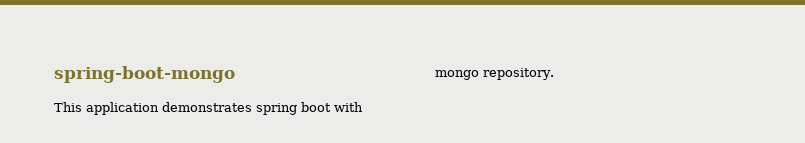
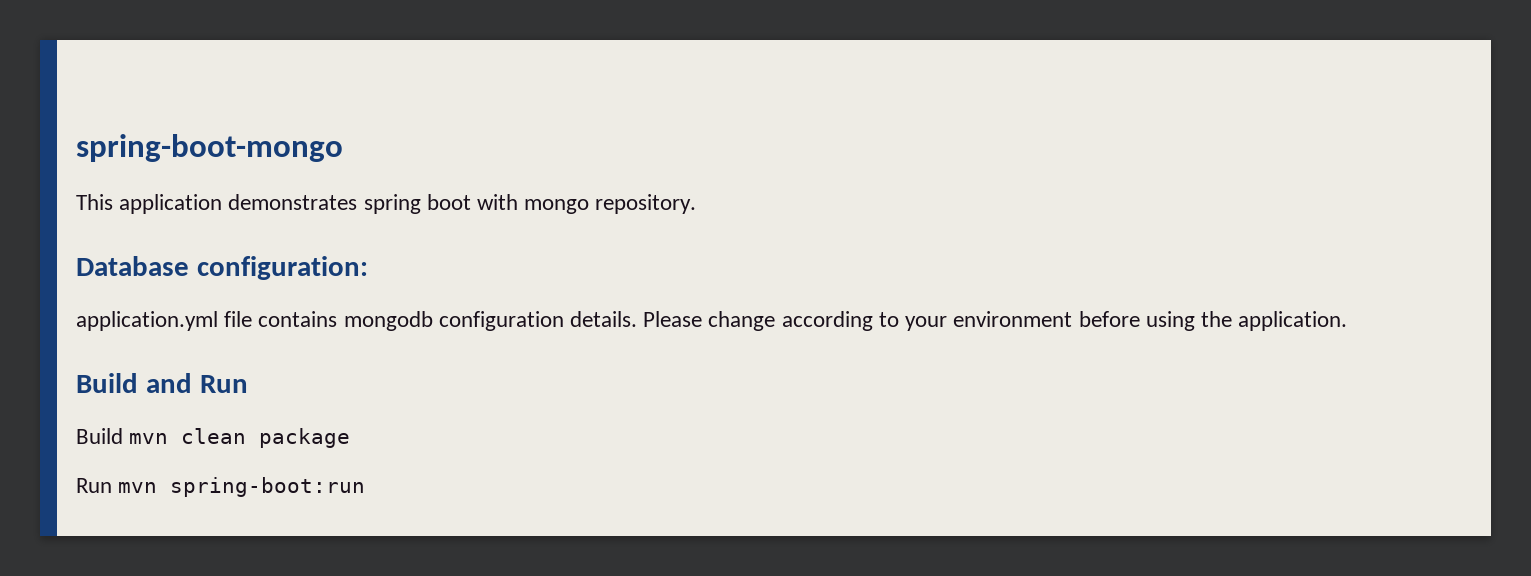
+ Database configuration:
+ application.yml file contains mongodb configuration details. Please change according to your environment before using the application.
+ Build and Run
+ Build mvn clean package
+ Run mvn spring-boot:run

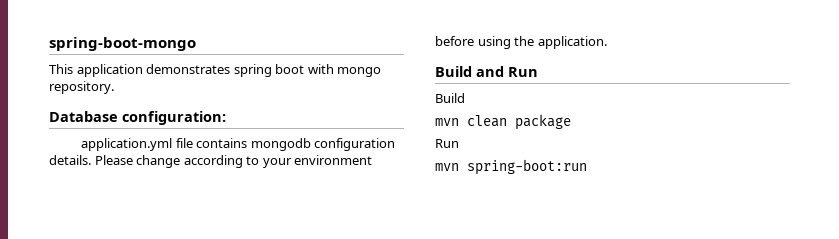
  Build and Run
- Build mvn clean package
- Run mvn spring-boot:run
+ Build
+ mvn clean package
+ Run
+ mvn spring-boot:run

